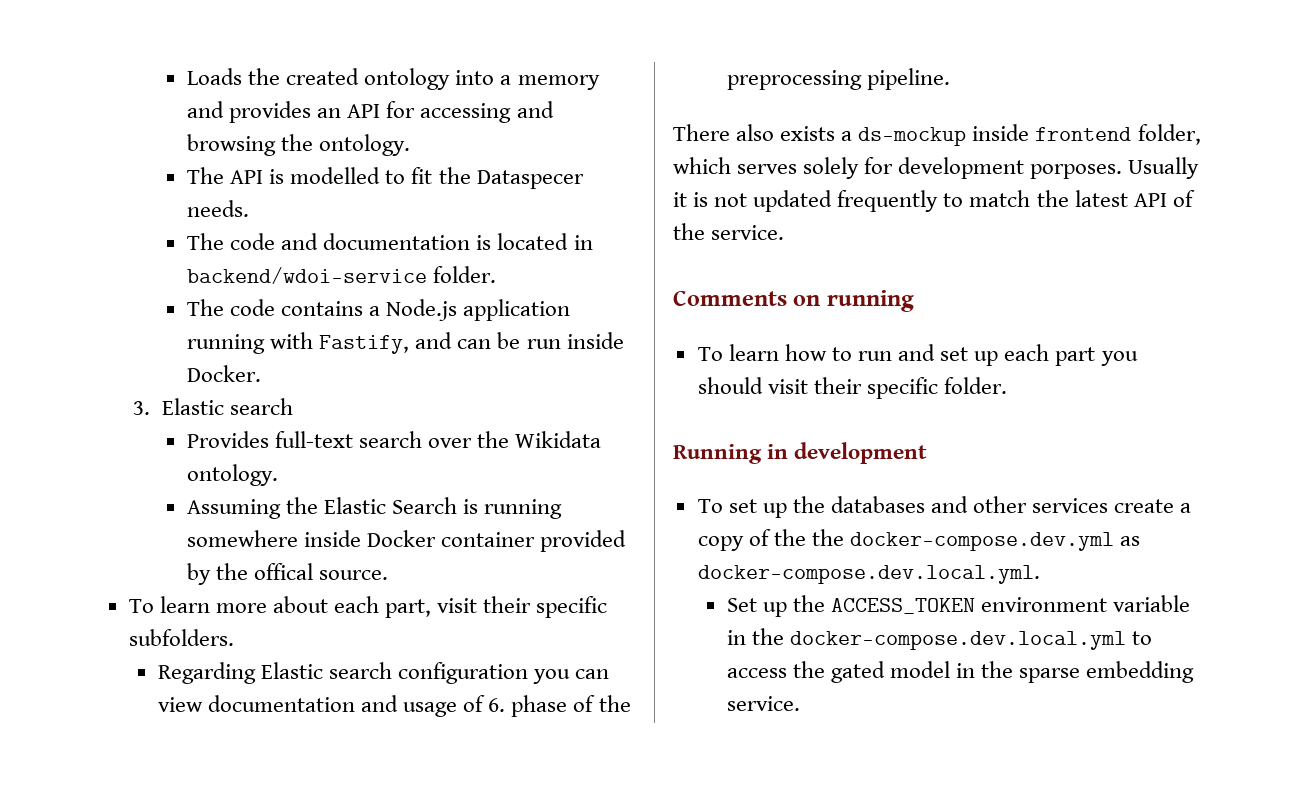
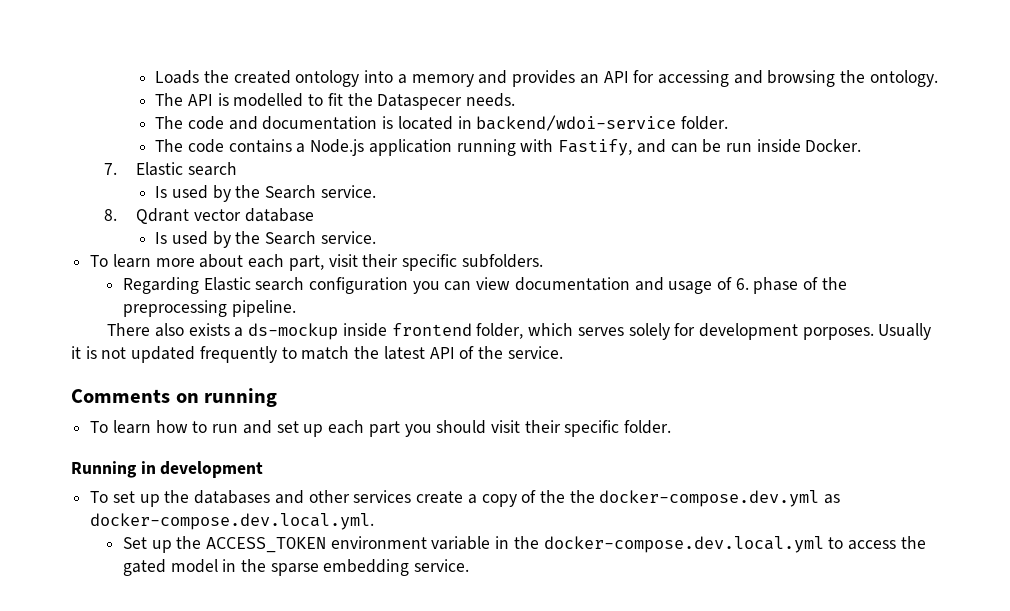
- 3. Elastic search
- Provides full-text search over the Wikidata ontology.
- Assuming the Elastic Search is running somewhere inside Docker container provided by the offical source.
+ 7. Elastic search
+ Is used by the Search service.
+ 8. Qdrant vector database
+ Is used by the Search service.

